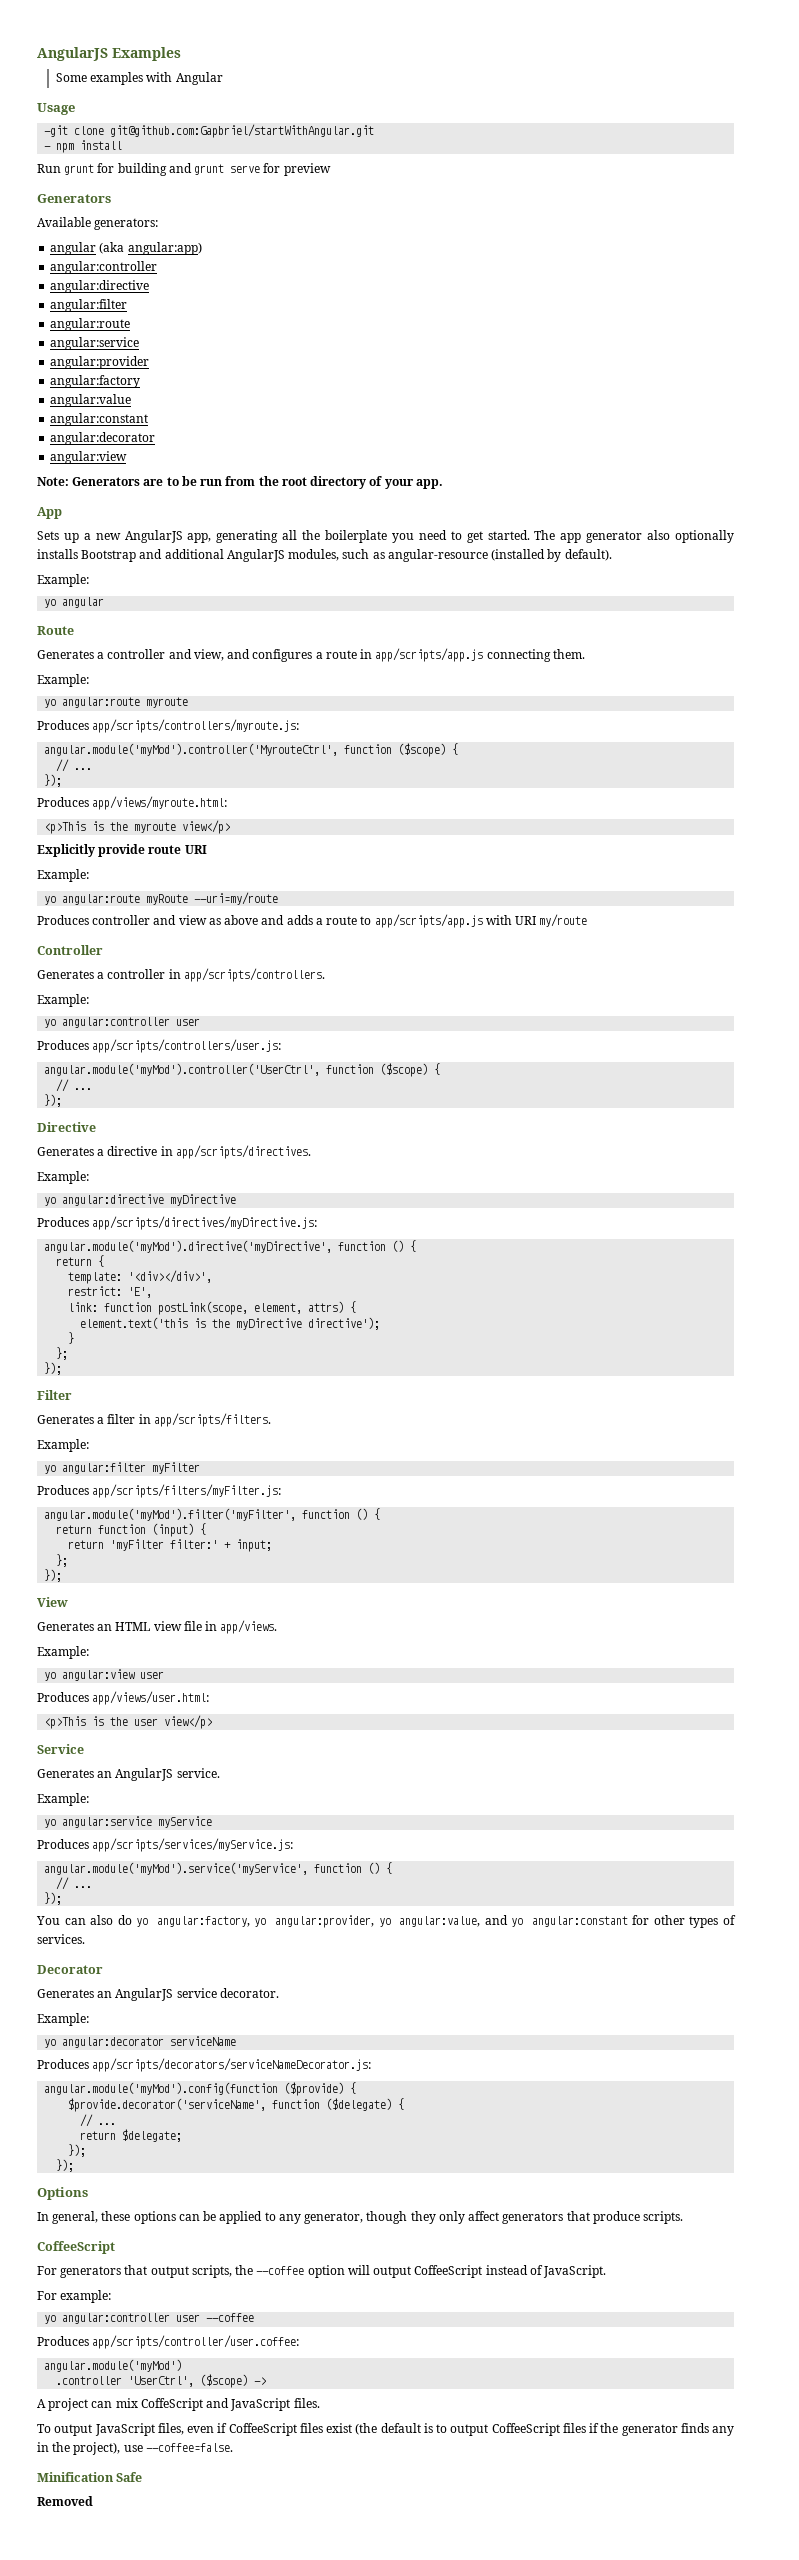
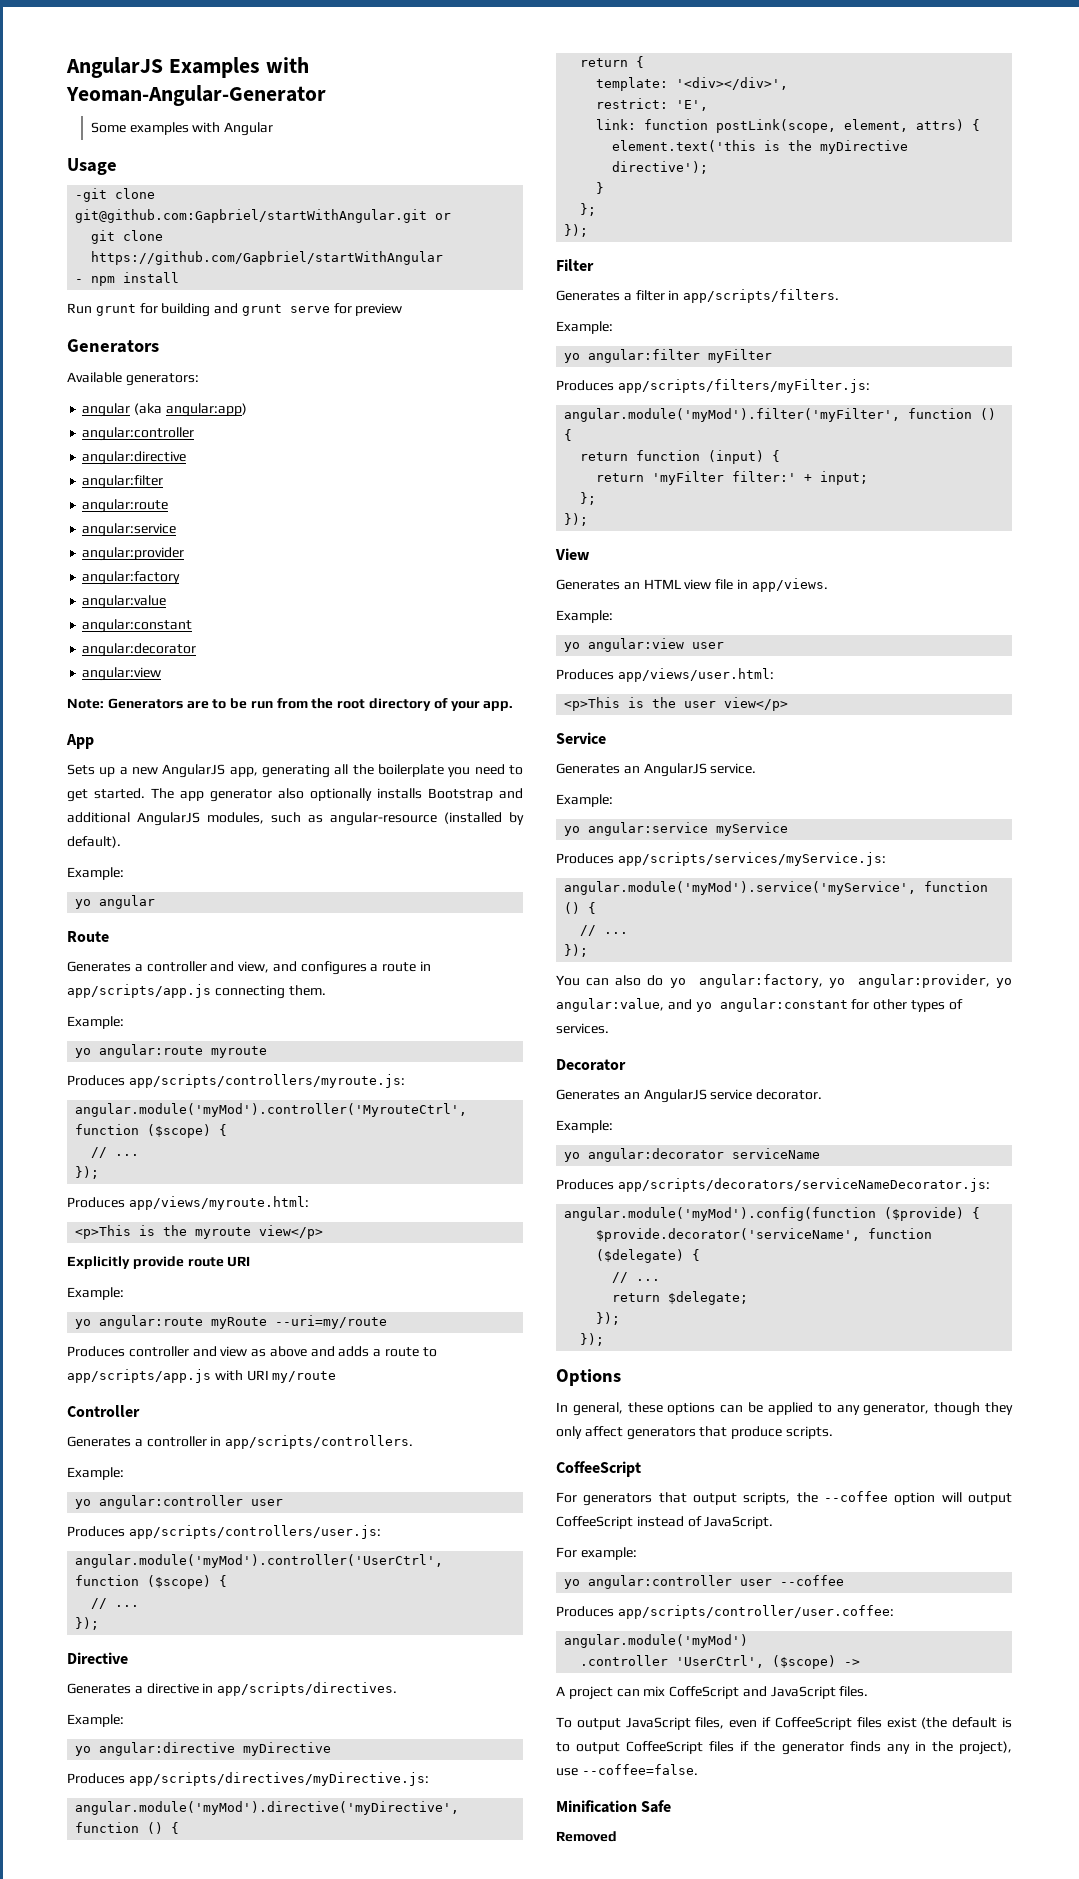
- AngularJS Examples
+ AngularJS Examples with Yeoman-Angular-Generator
- -git clone git@github.com:Gapbriel/startWithAngular.git
+ -git clone git@github.com:Gapbriel/startWithAngular.git or
+ git clone https://github.com/Gapbriel/startWithAngular

